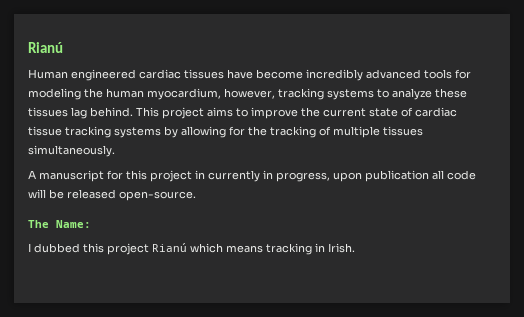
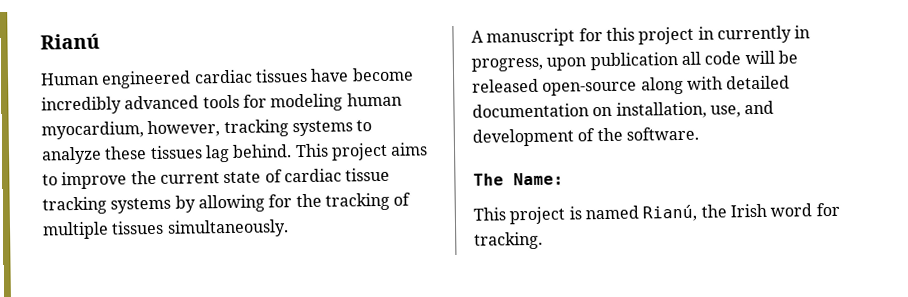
- Human engineered cardiac tissues have become incredibly advanced tools for modeling the human myocardium, however, tracking systems to analyze these tissues lag behind.
+ Human engineered cardiac tissues have become incredibly advanced tools for modeling human myocardium, however, tracking systems to analyze these tissues lag behind.
- A manuscript for this project in currently in progress, upon publication all code will be released open-source.
+ A manuscript for this project in currently in progress, upon publication all code will be released open-source along with detailed documentation on installation, use, and development of the software.
  The Name:
- I dubbed this project Rianú which means tracking in Irish.
+ This project is named Rianú, the Irish word for tracking.

